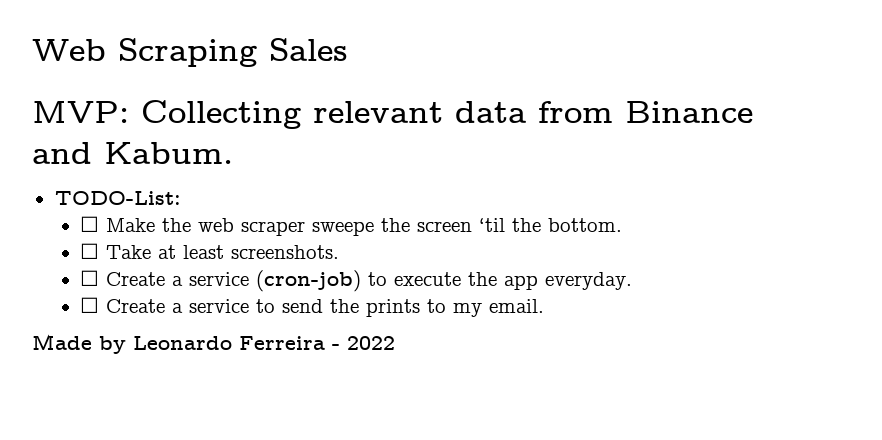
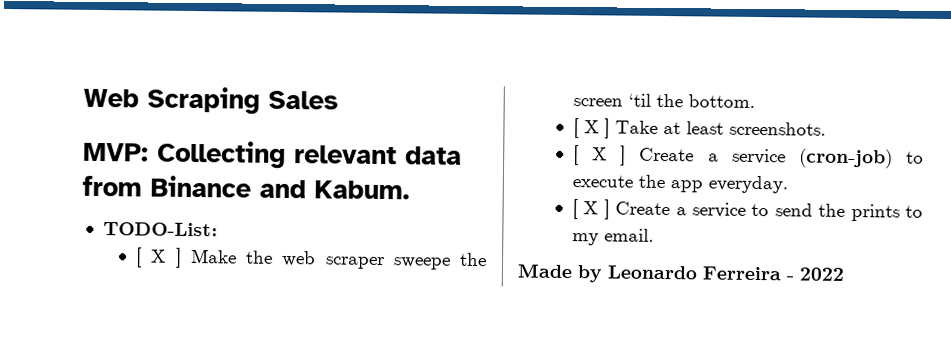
- ☐ Make the web scraper sweepe the screen ‘til the bottom.
+ [ X ] Make the web scraper sweepe the screen ‘til the bottom.
- ☐ Take at least screenshots.
+ [ X ] Take at least screenshots.
- ☐ Create a service (cron-job) to execute the app everyday.
+ [ X ] Create a service (cron-job) to execute the app everyday.
- ☐ Create a service to send the prints to my email.
+ [ X ] Create a service to send the prints to my email.

